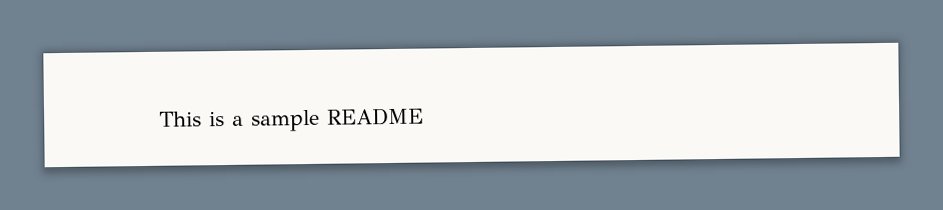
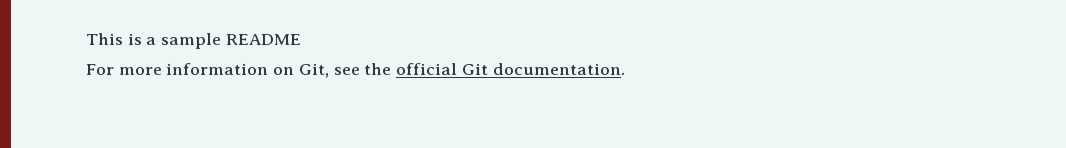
+ For more information on Git, see the official Git documentation.

